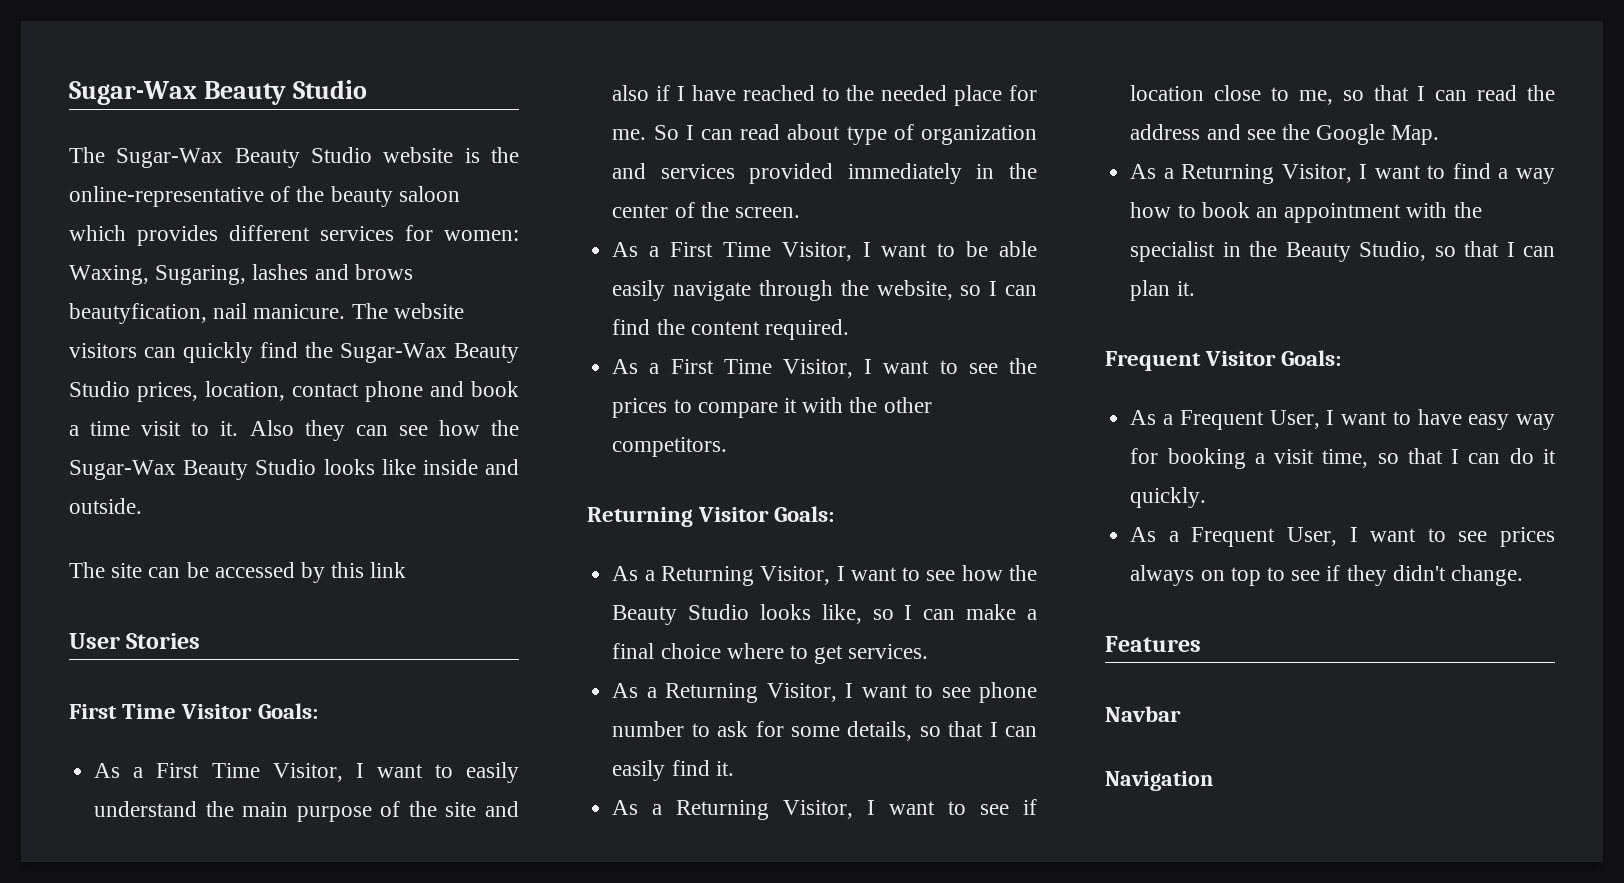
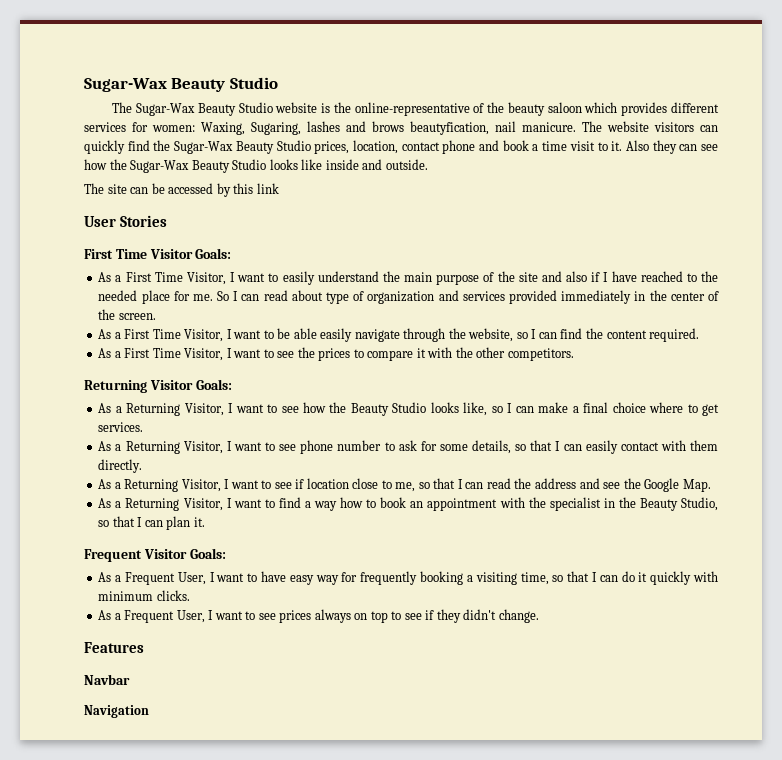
- As a Returning Visitor, I want to see phone number to ask for some details, so that I can easily find it.
+ As a Returning Visitor, I want to see phone number to ask for some details, so that I can easily contact with them directly.
- As a Frequent User, I want to have easy way for booking a visit time, so that I can do it quickly.
+ As a Frequent User, I want to have easy way for frequently booking a visiting time, so that I can do it quickly with minimum clicks.

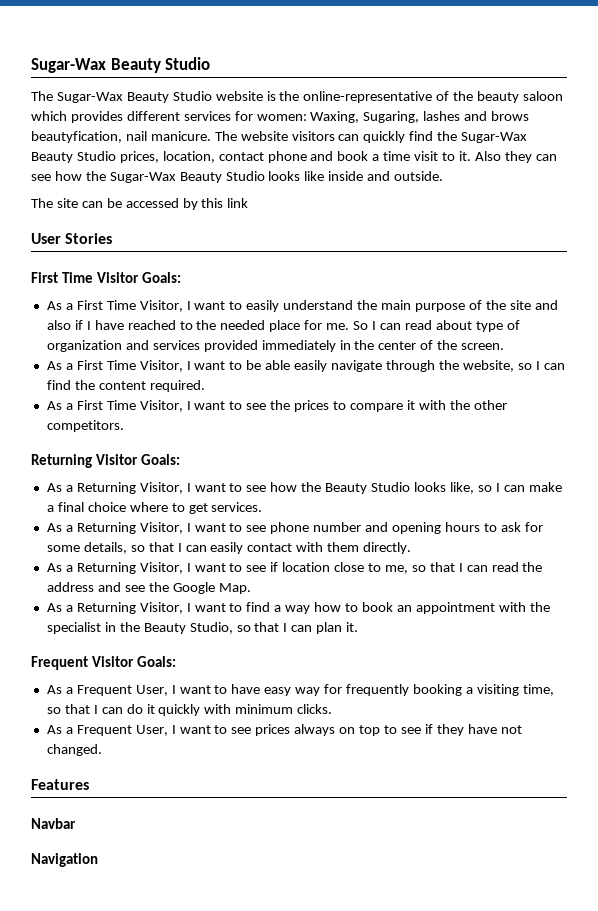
- As a Returning Visitor, I want to see phone number to ask for some details, so that I can easily contact with them directly.
+ As a Returning Visitor, I want to see phone number and opening hours to ask for some details, so that I can easily contact with them directly.
- As a Frequent User, I want to see prices always on top to see if they didn't change.
+ As a Frequent User, I want to see prices always on top to see if they have not changed.

